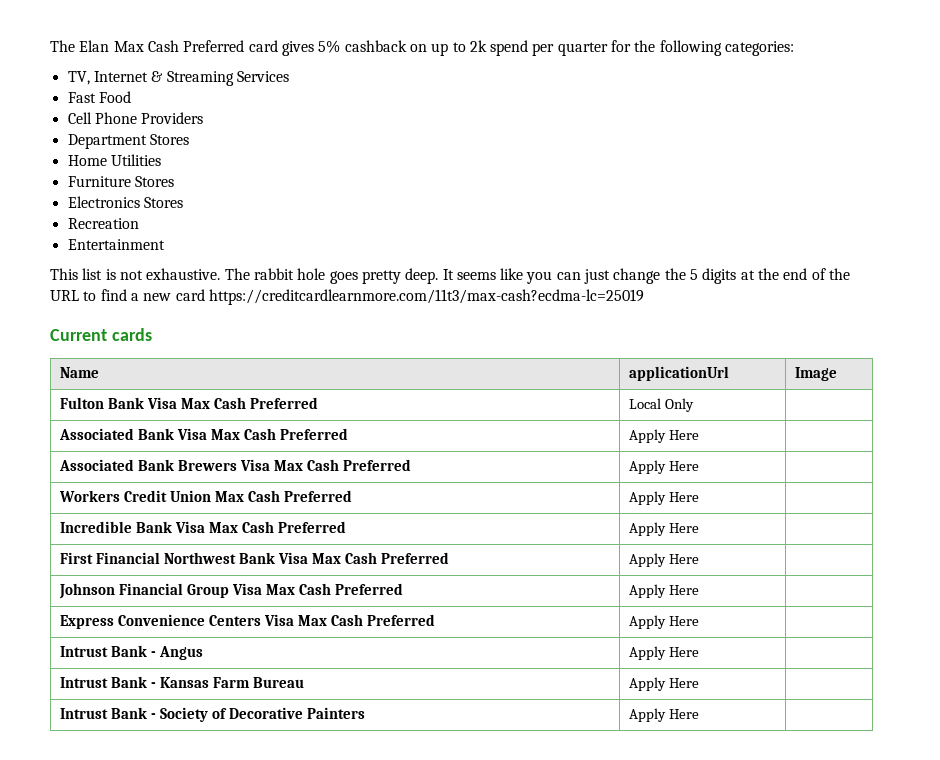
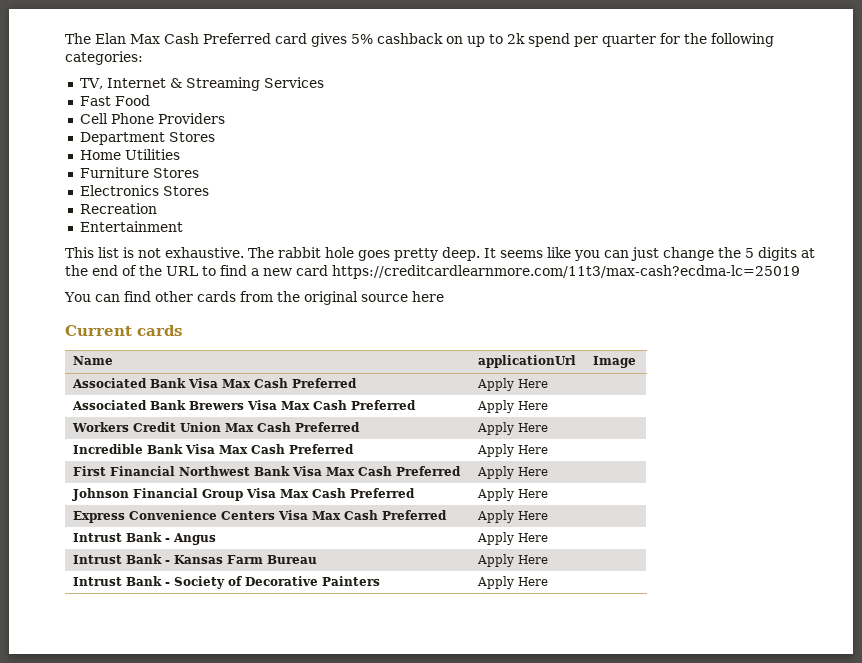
+ You can find other cards from the original source here
- Fulton Bank Visa Max Cash Preferred | Local Only |

